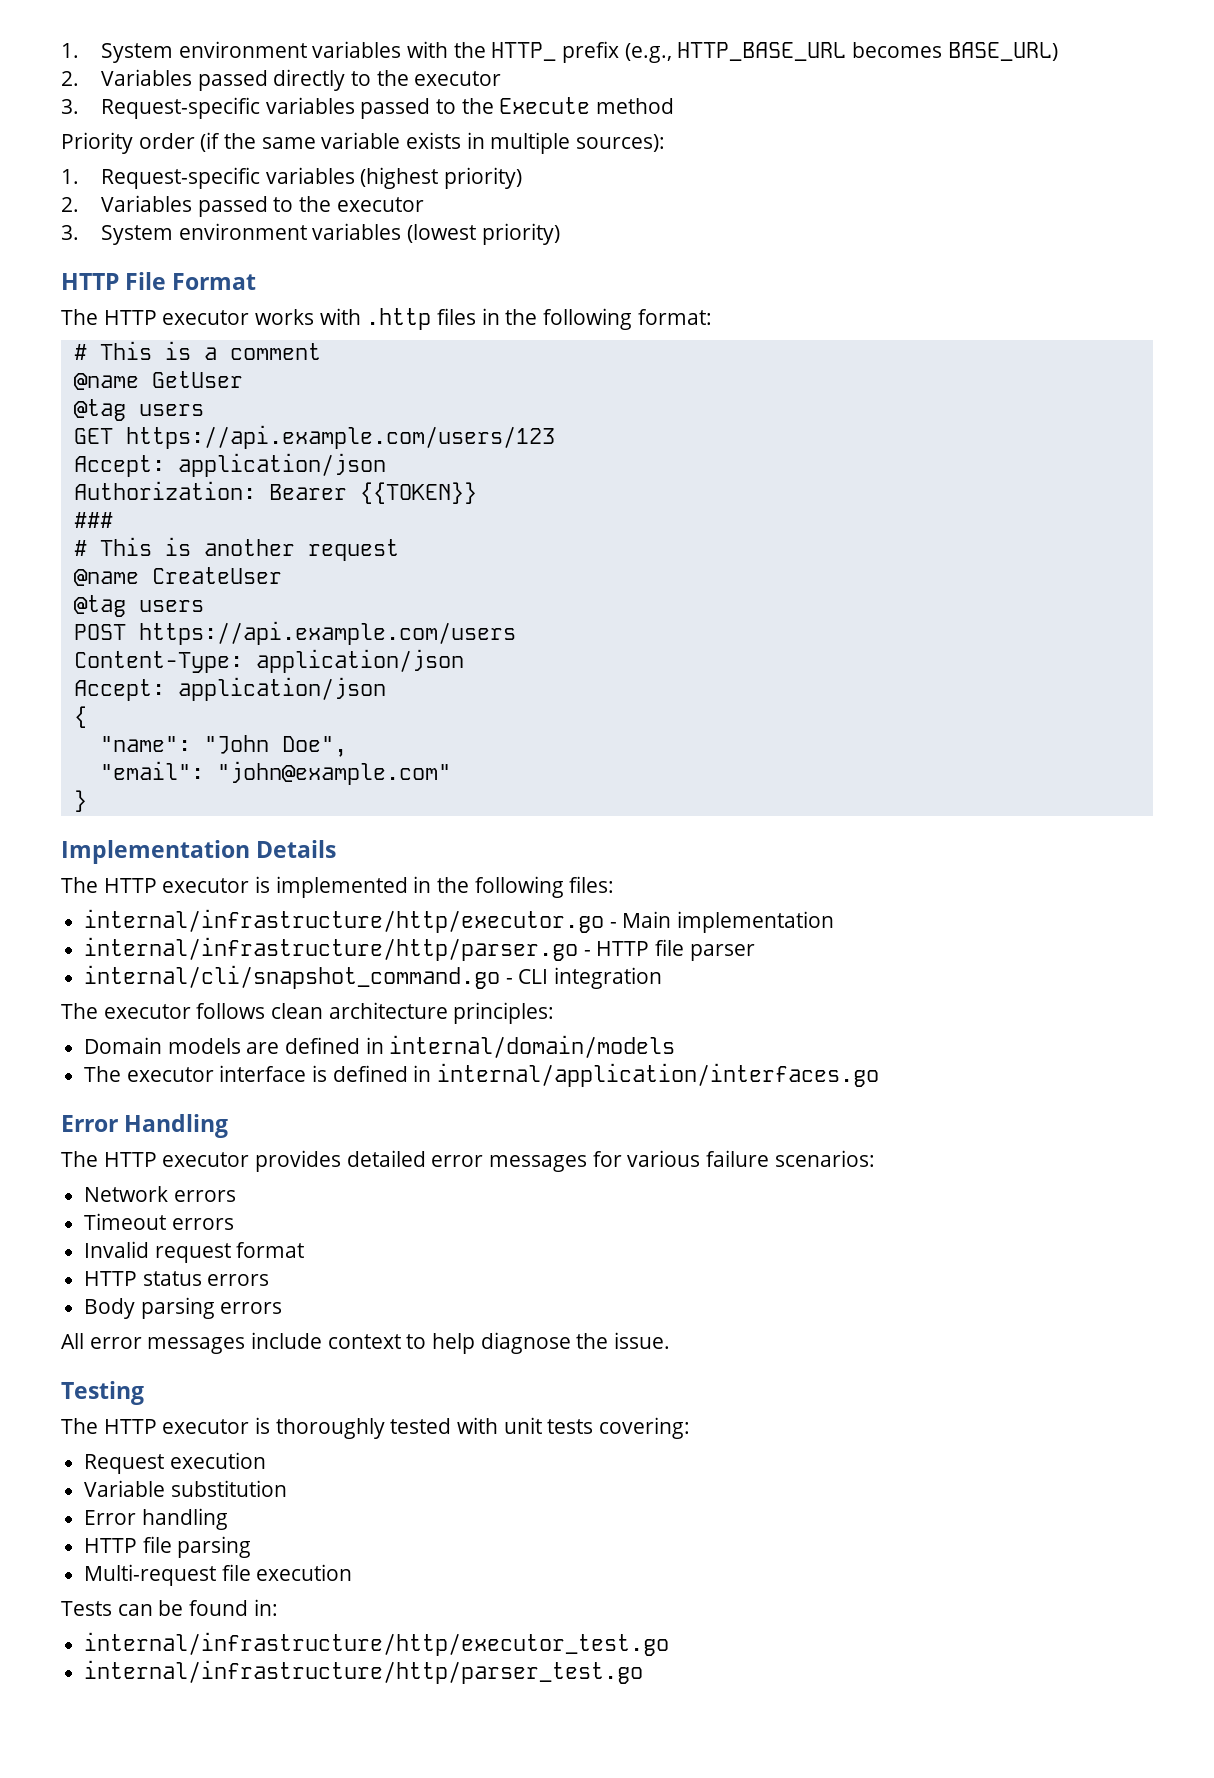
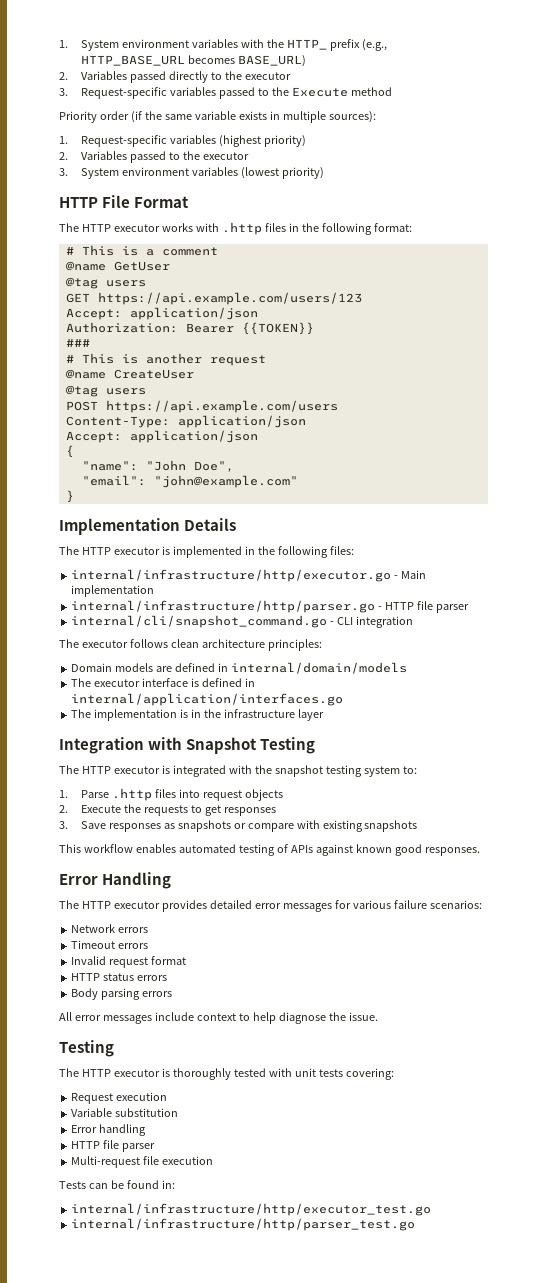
+ The implementation is in the infrastructure layer
+ Integration with Snapshot Testing
+ The HTTP executor is integrated with the snapshot testing system to:
+ 1. Parse .http files into request objects
+ 2. Execute the requests to get responses
+ 3. Save responses as snapshots or compare with existing snapshots
+ This workflow enables automated testing of APIs against known good responses.
  Error handling
- HTTP file parsing
+ HTTP file parser

